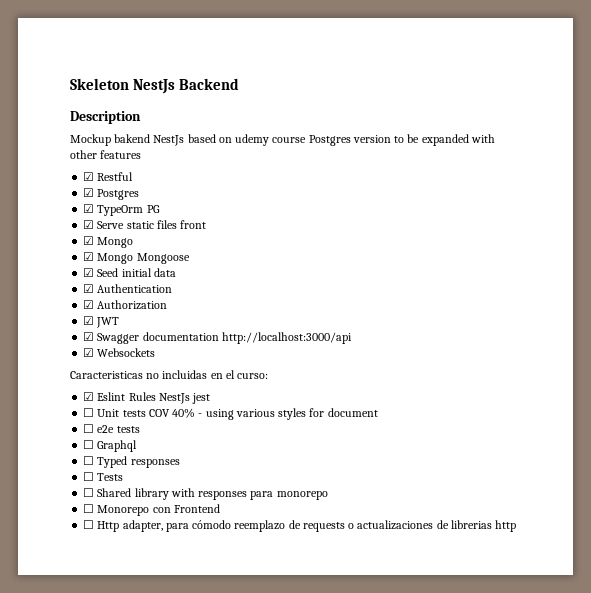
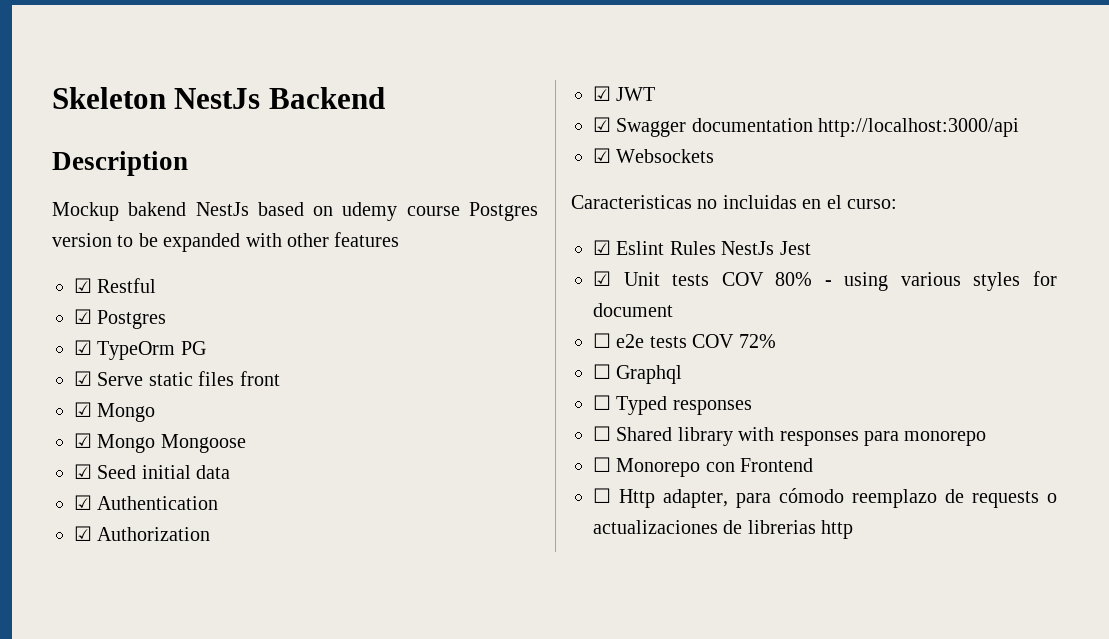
- ☑ Eslint Rules NestJs jest
- ☐ Unit tests COV 40% - using various styles for document
+ ☑ Eslint Rules NestJs Jest
+ ☑ Unit tests COV 80% - using various styles for document
- ☐ e2e tests
+ ☐ e2e tests COV 72%
- ☐ Tests

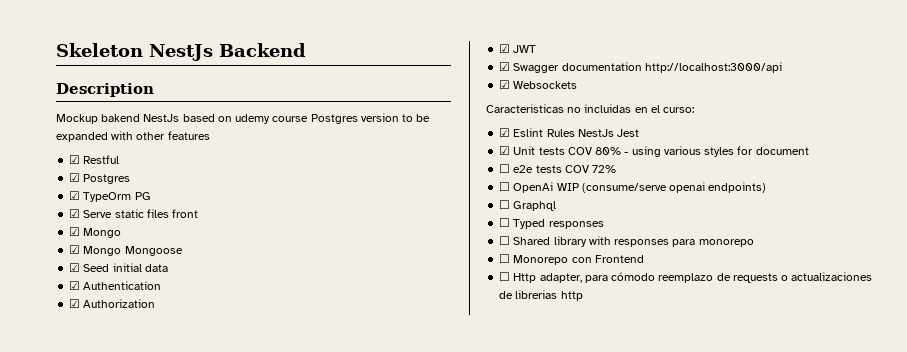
+ ☐ OpenAi WIP (consume/serve openai endpoints)

